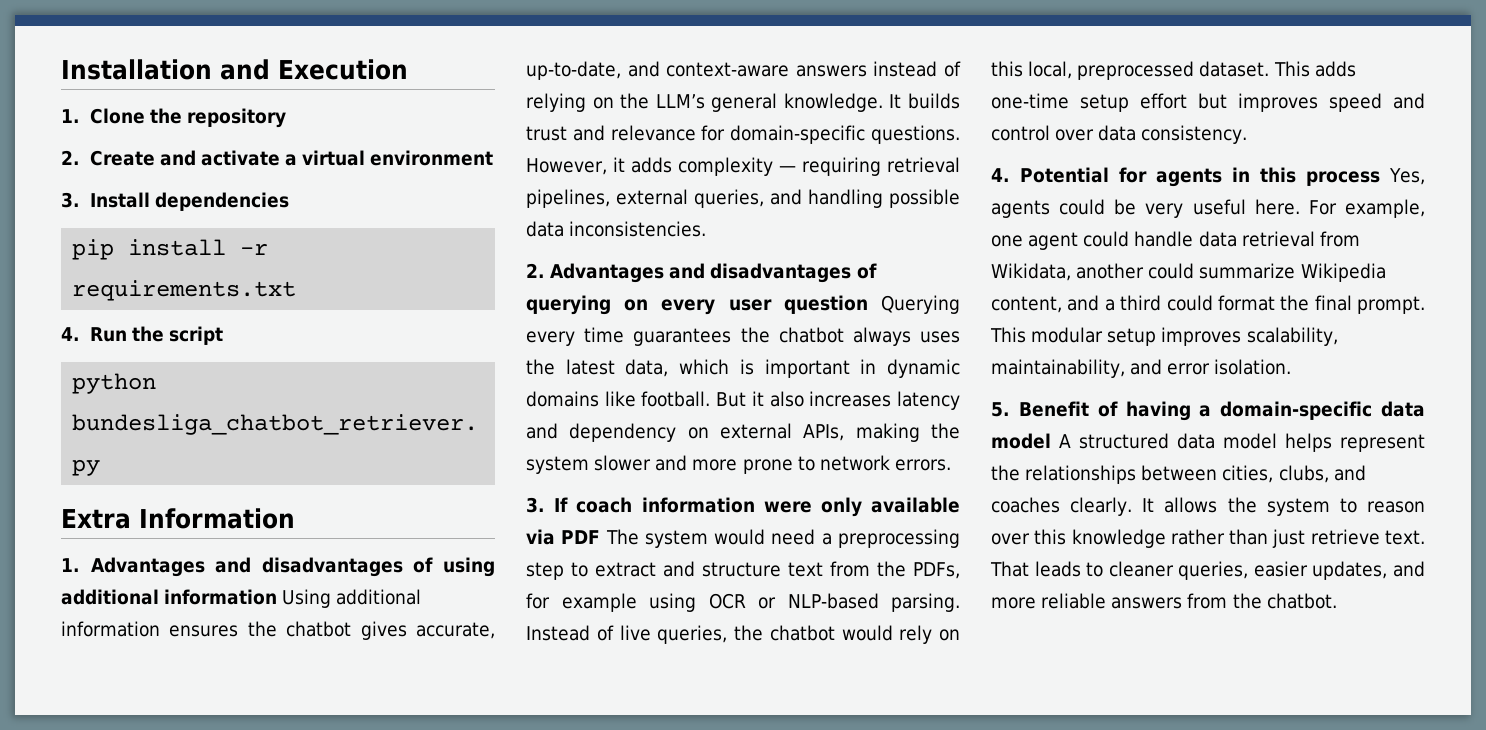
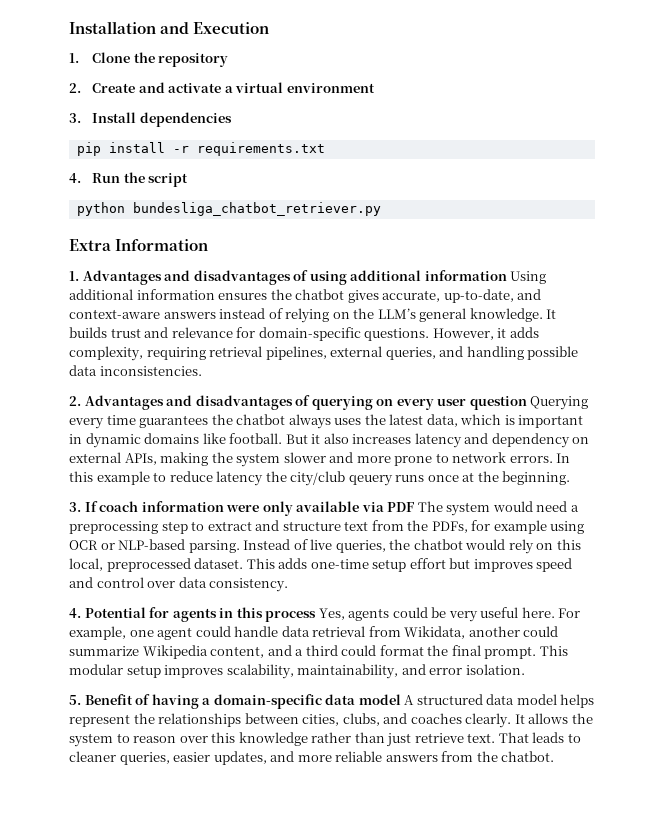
- However, it adds complexity — requiring retrieval pipelines, external queries, and handling possible data inconsistencies.
+ However, it adds complexity, requiring retrieval pipelines, external queries, and handling possible data inconsistencies.
+ In this example to reduce latency the city/club qeuery runs once at the beginning.

